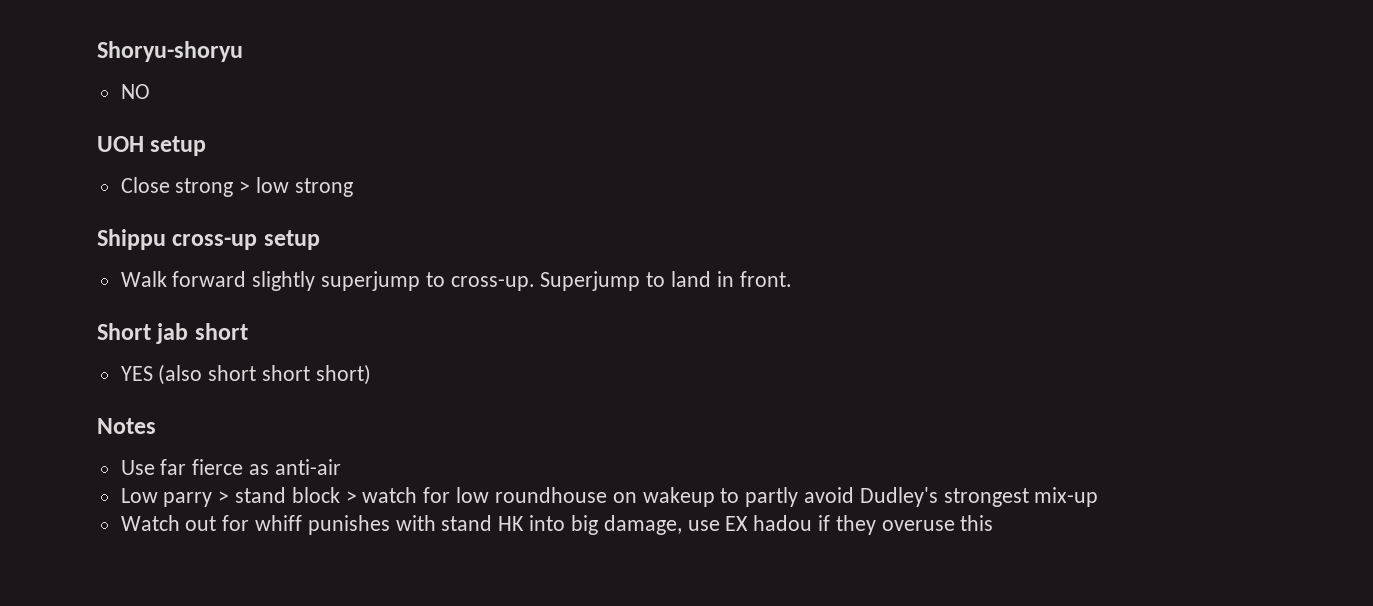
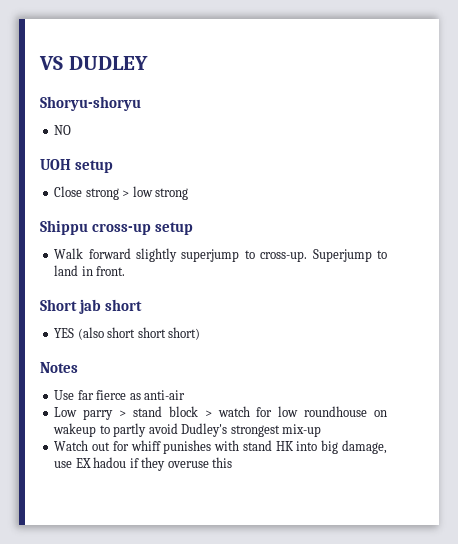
+ VS DUDLEY

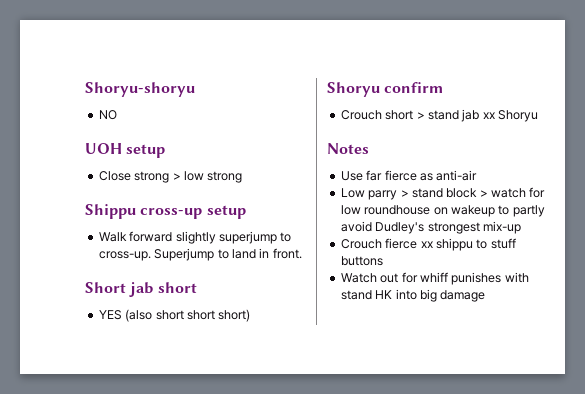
- VS DUDLEY
+ Shoryu confirm
+ Crouch short > stand jab xx Shoryu
+ Crouch fierce xx shippu to stuff buttons
- Watch out for whiff punishes with stand HK into big damage, use EX hadou if they overuse this
+ Watch out for whiff punishes with stand HK into big damage

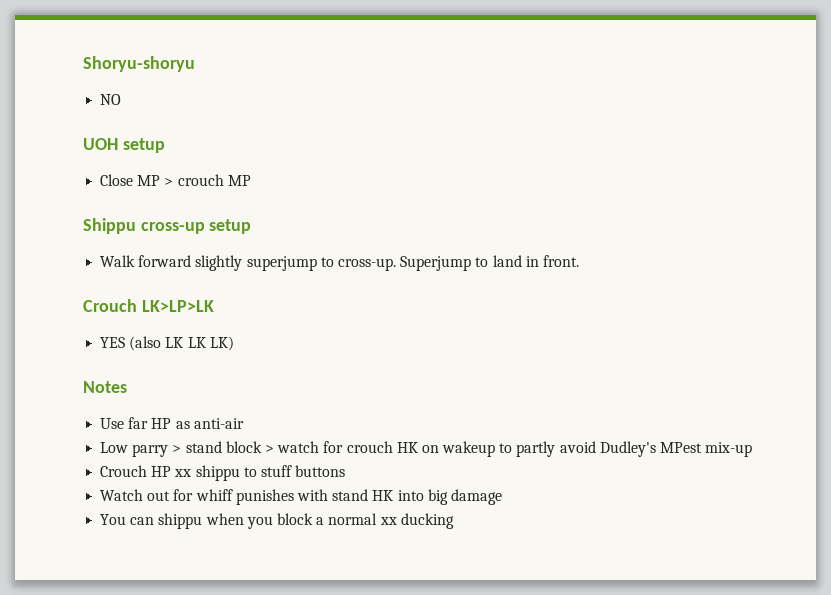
- Close strong > low strong
+ Close MP > crouch MP
- Short jab short
+ Crouch LK>LP>LK
- YES (also short short short)
- Shoryu confirm
- Crouch short > stand jab xx Shoryu
+ YES (also LK LK LK)
- Use far fierce as anti-air
+ Use far HP as anti-air
- Low parry > stand block > watch for low roundhouse on wakeup to partly avoid Dudley's strongest mix-up
+ Low parry > stand block > watch for crouch HK on wakeup to partly avoid Dudley's MPest mix-up
- Crouch fierce xx shippu to stuff buttons
+ Crouch HP xx shippu to stuff buttons
+ You can shippu when you block a normal xx ducking

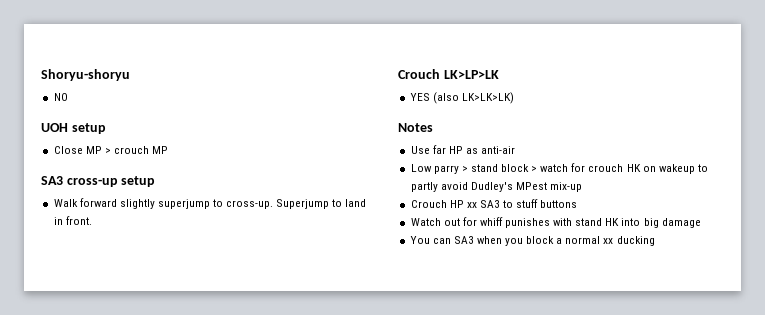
- Shippu cross-up setup
+ SA3 cross-up setup
- YES (also LK LK LK)
+ YES (also LK>LK>LK)
- Crouch HP xx shippu to stuff buttons
+ Crouch HP xx SA3 to stuff buttons
- You can shippu when you block a normal xx ducking
+ You can SA3 when you block a normal xx ducking

